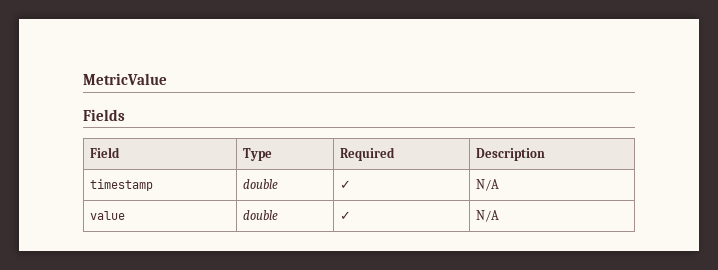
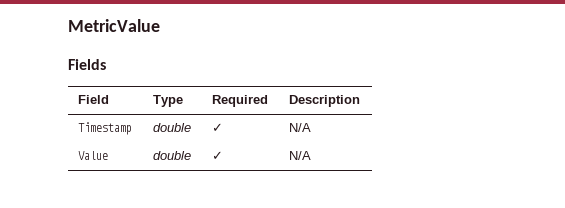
- timestamp | double | ✓ | N/A
+ Timestamp | double | ✓ | N/A
- value | double | ✓ | N/A
+ Value | double | ✓ | N/A

